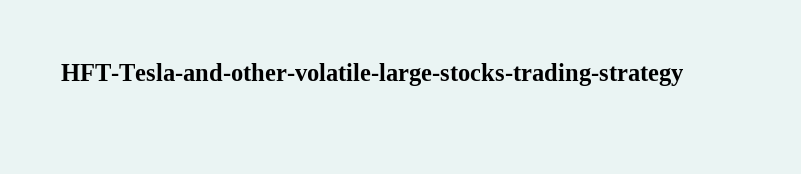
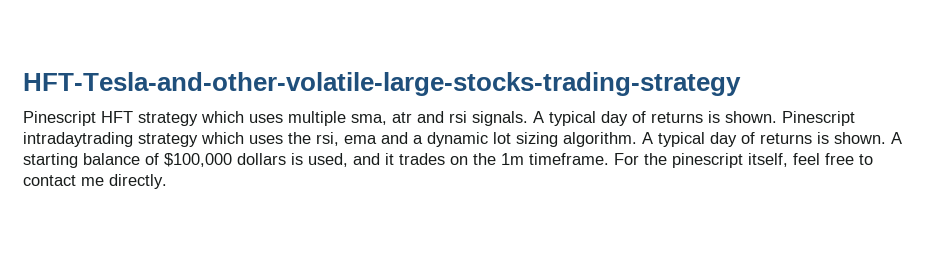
+ Pinescript HFT strategy which uses multiple sma, atr and rsi signals. A typical day of returns is shown. Pinescript intradaytrading strategy which uses the rsi, ema and a dynamic lot sizing algorithm. A typical day of returns is shown. A starting balance of $100,000 dollars is used, and it trades on the 1m timeframe. For the pinescript itself, feel free to contact me directly.

